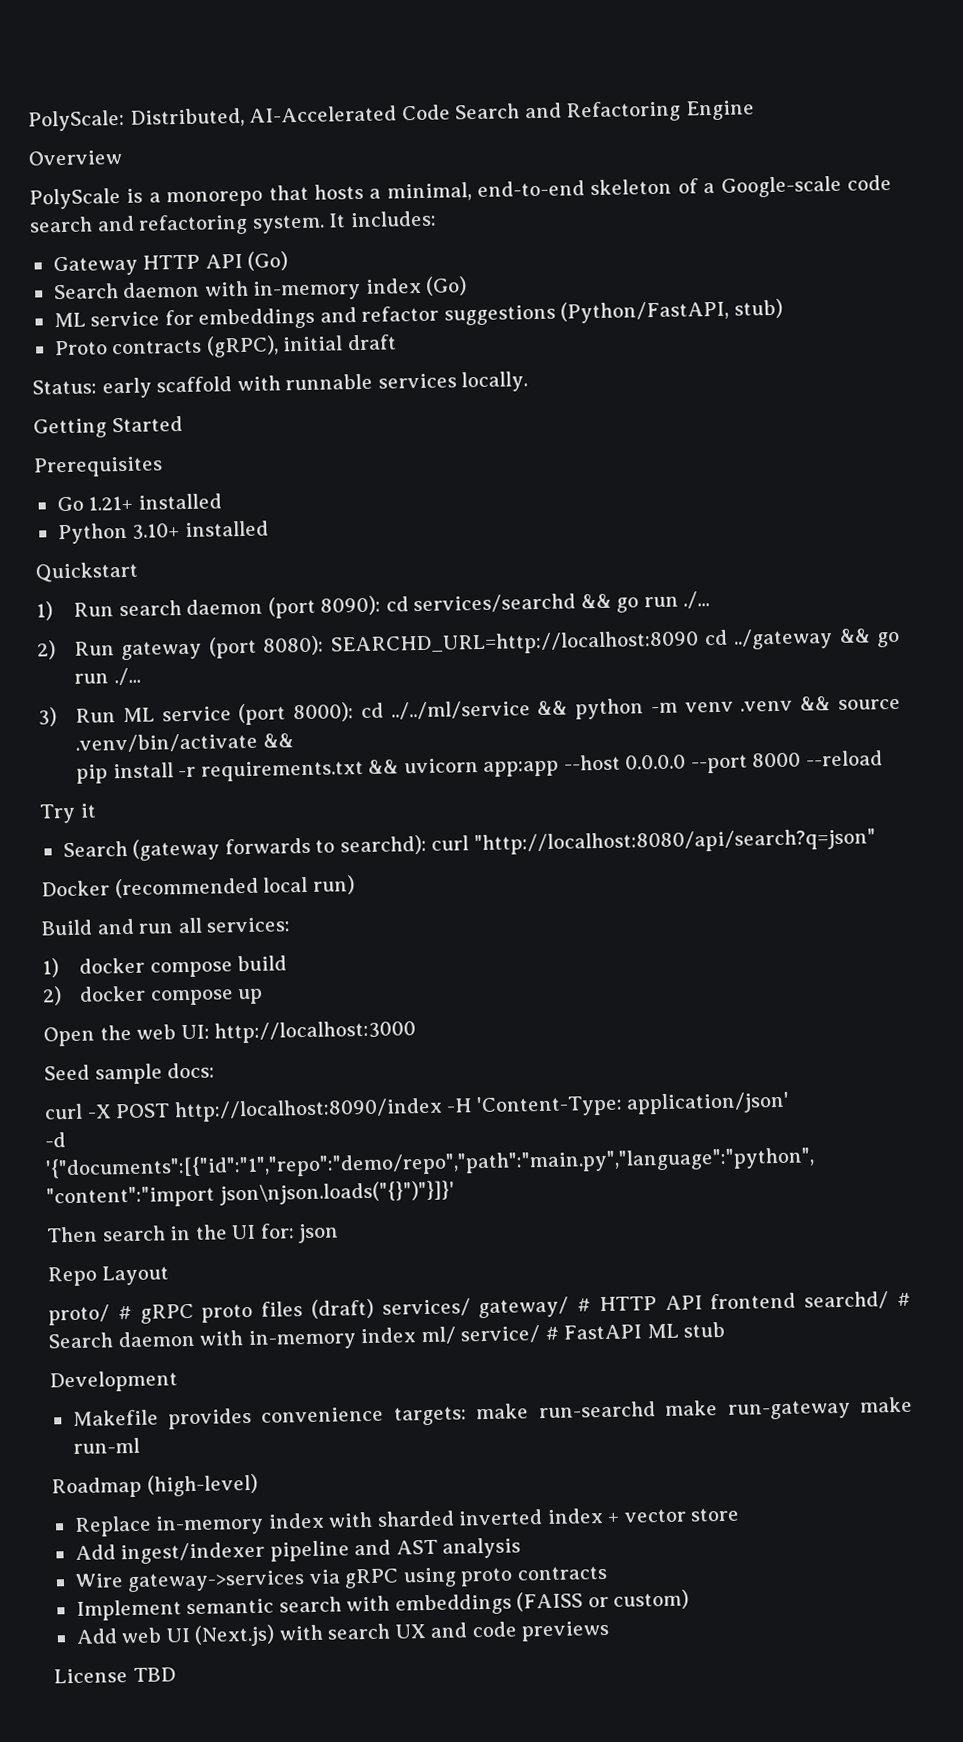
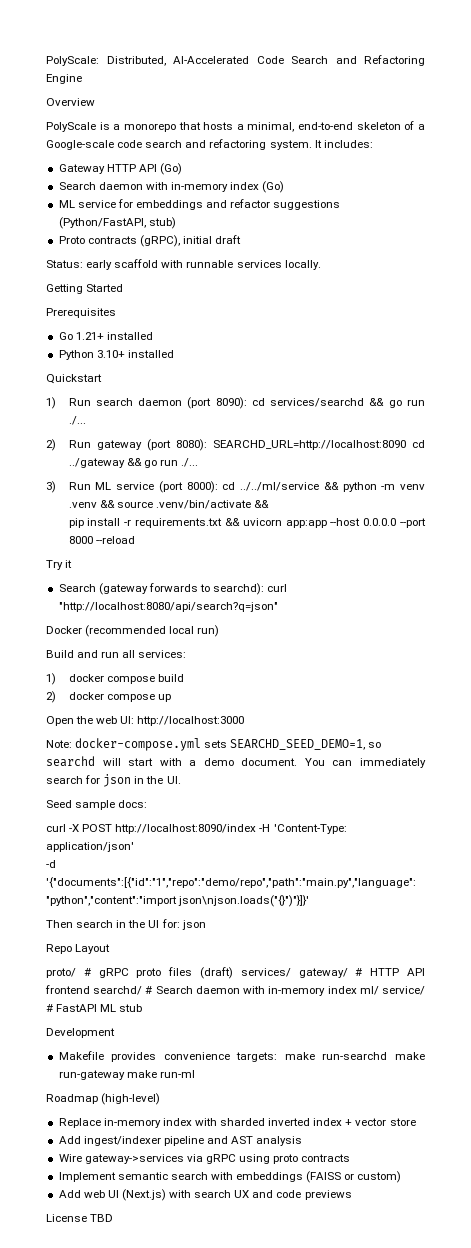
+ Note: docker-compose.yml sets SEARCHD_SEED_DEMO=1, so searchd will start with a demo document. You can immediately search for json in the UI.

